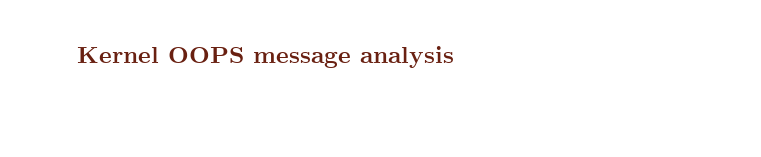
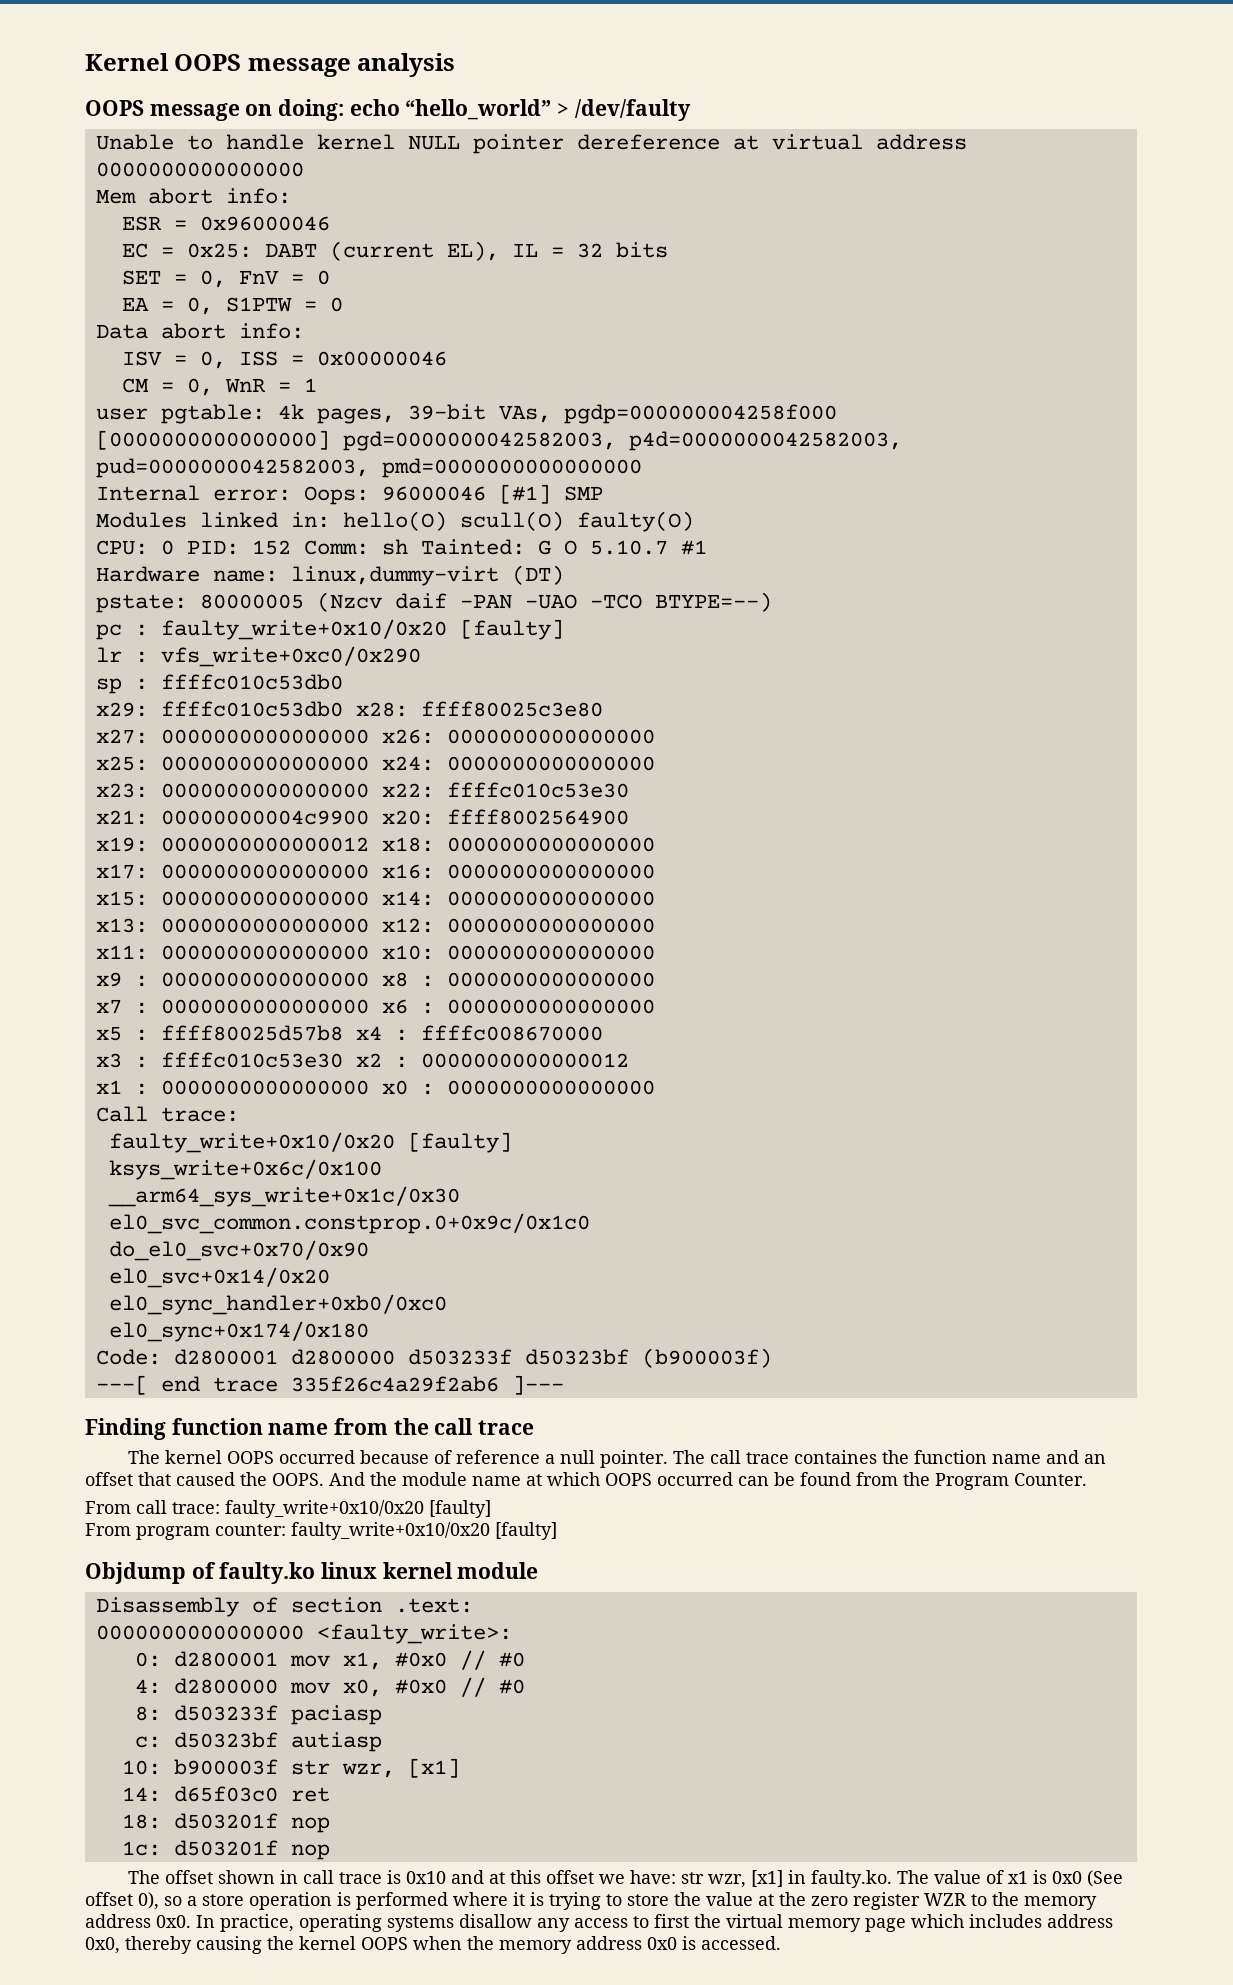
+ OOPS message on doing: echo “hello_world” > /dev/faulty
+ Unable to handle kernel NULL pointer dereference at virtual address 0000000000000000
+ Mem abort info:
+ ESR = 0x96000046
+ EC = 0x25: DABT (current EL), IL = 32 bits
+ SET = 0, FnV = 0
+ EA = 0, S1PTW = 0
+ Data abort info:
+ ISV = 0, ISS = 0x00000046
+ CM = 0, WnR = 1
+ user pgtable: 4k pages, 39-bit VAs, pgdp=000000004258f000
+ [0000000000000000] pgd=0000000042582003, p4d=0000000042582003, pud=0000000042582003, pmd=0000000000000000
+ Internal error: Oops: 96000046 [#1] SMP
+ Modules linked in: hello(O) scull(O) faulty(O)
+ CPU: 0 PID: 152 Comm: sh Tainted: G O 5.10.7 #1
+ Hardware name: linux,dummy-virt (DT)
+ pstate: 80000005 (Nzcv daif -PAN -UAO -TCO BTYPE=--)
+ pc : faulty_write+0x10/0x20 [faulty]
+ lr : vfs_write+0xc0/0x290
+ sp : ffffc010c53db0
+ x29: ffffc010c53db0 x28: ffff80025c3e80
+ x27: 0000000000000000 x26: 0000000000000000
+ x25: 0000000000000000 x24: 0000000000000000
+ x23: 0000000000000000 x22: ffffc010c53e30
+ x21: 00000000004c9900 x20: ffff8002564900
+ x19: 0000000000000012 x18: 0000000000000000
+ x17: 0000000000000000 x16: 0000000000000000
+ x15: 0000000000000000 x14: 0000000000000000
+ x13: 0000000000000000 x12: 0000000000000000
+ x11: 0000000000000000 x10: 0000000000000000
+ x9 : 0000000000000000 x8 : 0000000000000000
+ x7 : 0000000000000000 x6 : 0000000000000000
+ x5 : ffff80025d57b8 x4 : ffffc008670000
+ x3 : ffffc010c53e30 x2 : 0000000000000012
+ x1 : 0000000000000000 x0 : 0000000000000000
+ Call trace:
+ faulty_write+0x10/0x20 [faulty]
+ ksys_write+0x6c/0x100
+ __arm64_sys_write+0x1c/0x30
+ el0_svc_common.constprop.0+0x9c/0x1c0
+ do_el0_svc+0x70/0x90
+ el0_svc+0x14/0x20
+ el0_sync_handler+0xb0/0xc0
+ el0_sync+0x174/0x180
+ Code: d2800001 d2800000 d503233f d50323bf (b900003f)
+ ---[ end trace 335f26c4a29f2ab6 ]---
+ Finding function name from the call trace
+ The kernel OOPS occurred because of reference a null pointer. The call trace containes the function name and an offset that caused the OOPS. And the module name at which OOPS occurred can be found from the Program Counter.
+ From call trace: faulty_write+0x10/0x20 [faulty]
+ From program counter: faulty_write+0x10/0x20 [faulty]
+ Objdump of faulty.ko linux kernel module
+ Disassembly of section .text:
+ 0000000000000000 <faulty_write>:
+ 0: d2800001 mov x1, #0x0 // #0
+ 4: d2800000 mov x0, #0x0 // #0
+ 8: d503233f paciasp
+ c: d50323bf autiasp
+ 10: b900003f str wzr, [x1]
+ 14: d65f03c0 ret
+ 18: d503201f nop
+ 1c: d503201f nop
+ The offset shown in call trace is 0x10 and at this offset we have: str wzr, [x1] in faulty.ko. The value of x1 is 0x0 (See offset 0), so a store operation is performed where it is trying to store the value at the zero register WZR to the memory address 0x0. In practice, operating systems disallow any access to first the virtual memory page which includes address 0x0, thereby causing the kernel OOPS when the memory address 0x0 is accessed.

